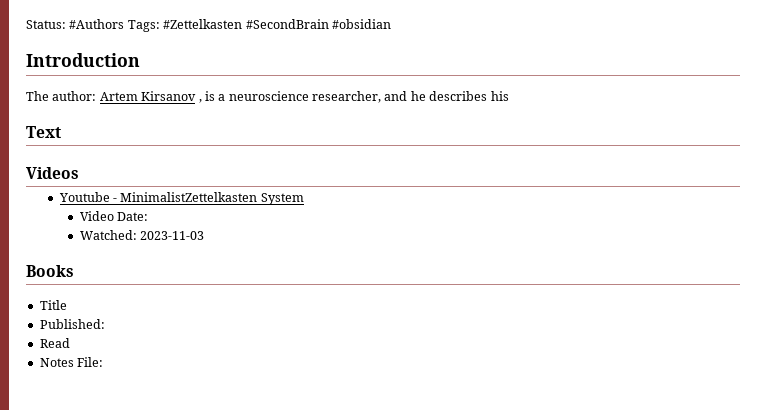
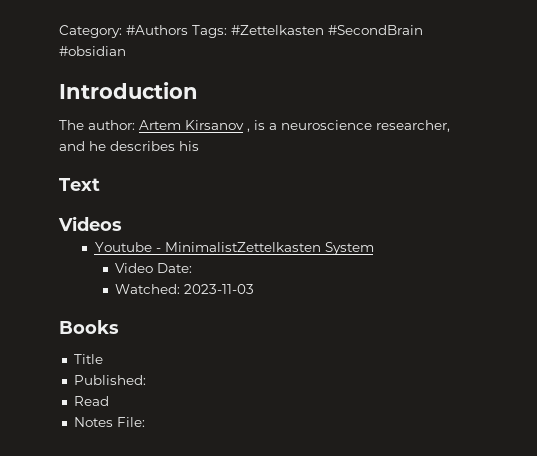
- Status: #Authors Tags: #Zettelkasten #SecondBrain #obsidian
+ Category: #Authors Tags: #Zettelkasten #SecondBrain #obsidian

